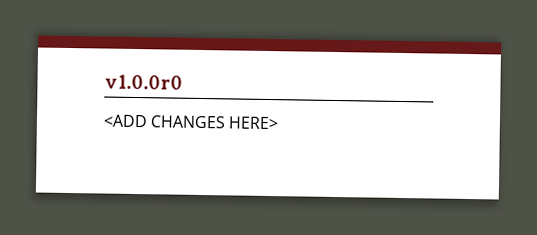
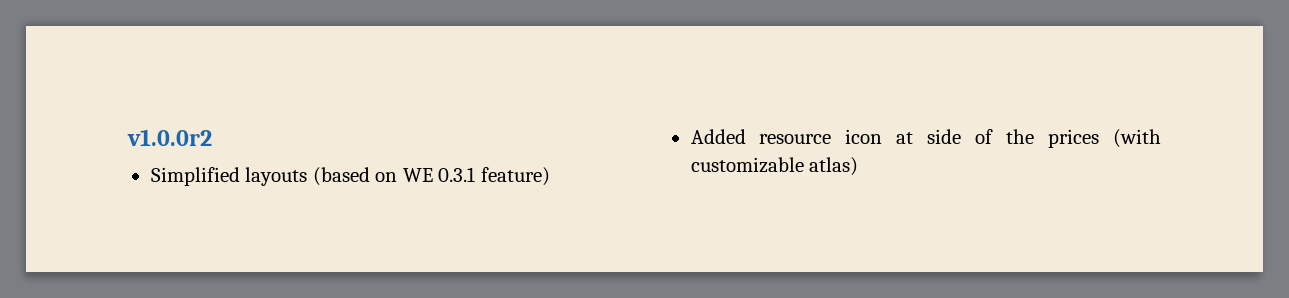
- v1.0.0r0
- <ADD CHANGES HERE>
+ v1.0.0r2
+ Simplified layouts (based on WE 0.3.1 feature)
+ Added resource icon at side of the prices (with customizable atlas)

